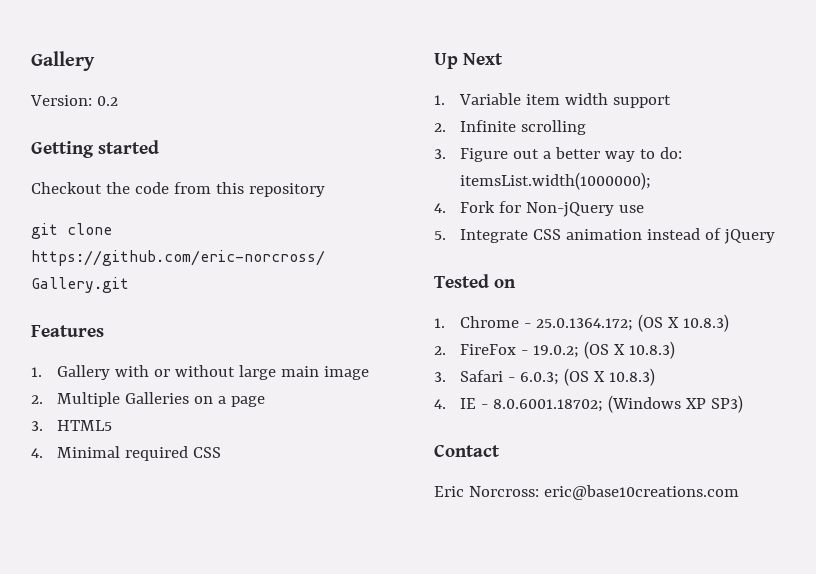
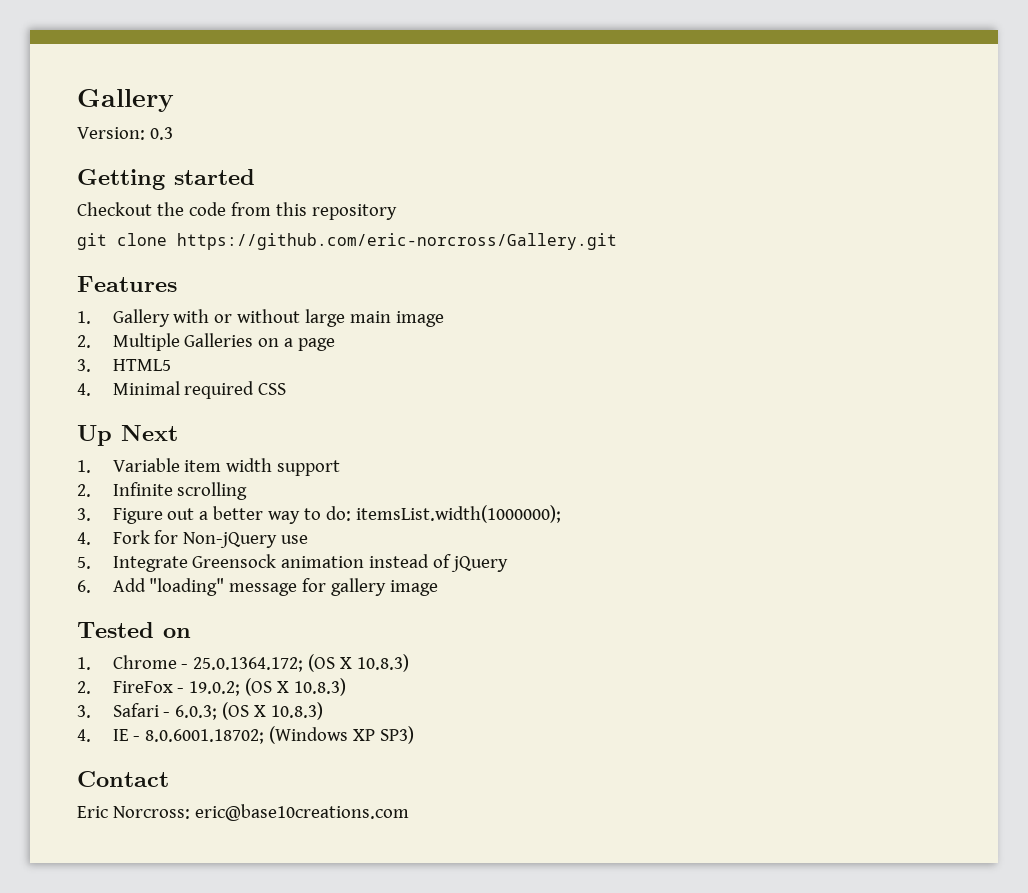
- Version: 0.2
+ Version: 0.3
- 5. Integrate CSS animation instead of jQuery
+ 5. Integrate Greensock animation instead of jQuery
+ 6. Add "loading" message for gallery image

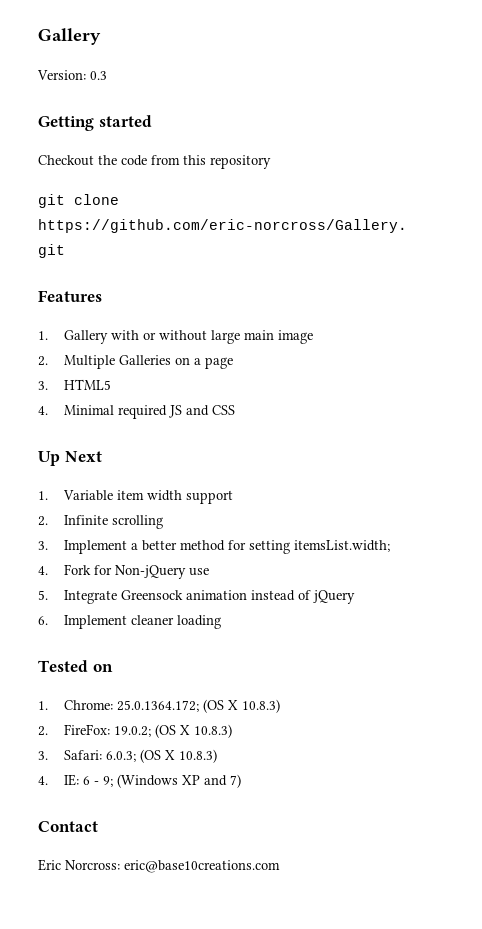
- 4. Minimal required CSS
+ 4. Minimal required JS and CSS
- 3. Figure out a better way to do: itemsList.width(1000000);
+ 3. Implement a better method for setting itemsList.width;
- 6. Add "loading" message for gallery image
+ 6. Implement cleaner loading
- 1. Chrome - 25.0.1364.172; (OS X 10.8.3)
+ 1. Chrome: 25.0.1364.172; (OS X 10.8.3)
- 2. FireFox - 19.0.2; (OS X 10.8.3)
+ 2. FireFox: 19.0.2; (OS X 10.8.3)
- 3. Safari - 6.0.3; (OS X 10.8.3)
+ 3. Safari: 6.0.3; (OS X 10.8.3)
- 4. IE - 8.0.6001.18702; (Windows XP SP3)
+ 4. IE: 6 - 9; (Windows XP and 7)

